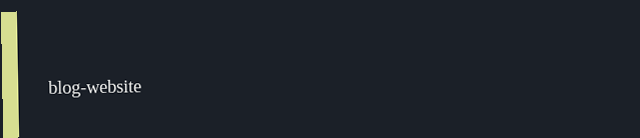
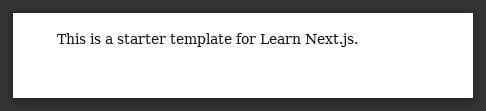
- blog-website
+ This is a starter template for Learn Next.js.

